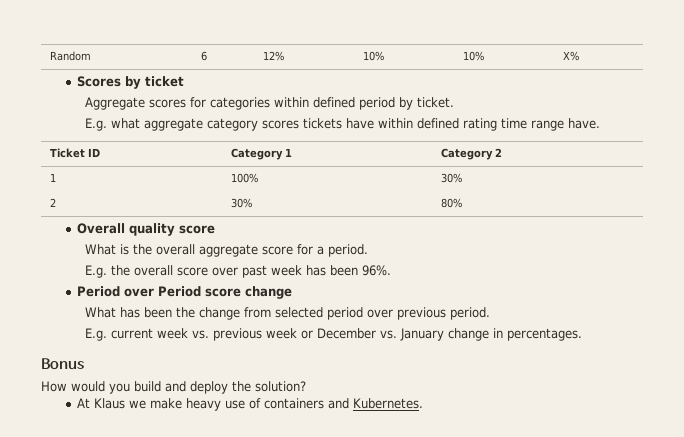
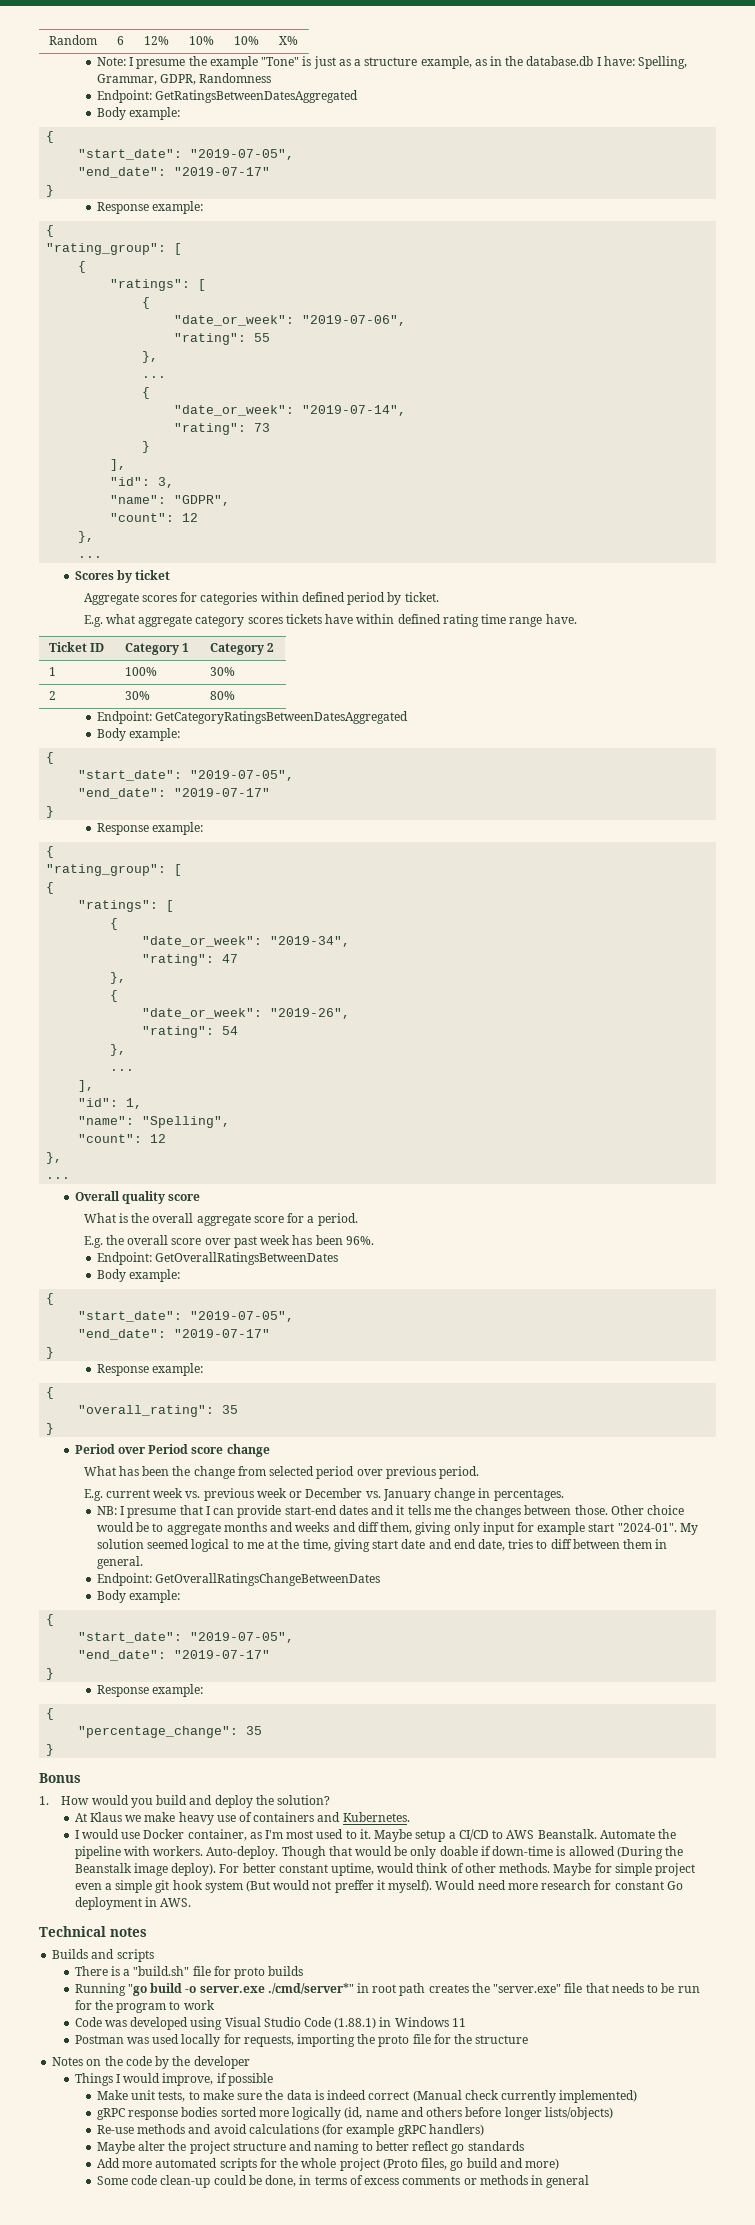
+ Note: I presume the example "Tone" is just as a structure example, as in the database.db I have: Spelling, Grammar, GDPR, Randomness
+ Endpoint: GetRatingsBetweenDatesAggregated
+ Body example:
+ {
+ "start_date": "2019-07-05",
+ "end_date": "2019-07-17"
+ }
+ Response example:
+ {
+ "rating_group": [
+ {
+ "ratings": [
+ {
+ "date_or_week": "2019-07-06",
+ "rating": 55
+ },
+ ...
+ {
+ "date_or_week": "2019-07-14",
+ "rating": 73
+ }
+ ],
+ "id": 3,
+ "name": "GDPR",
+ "count": 12
+ },
+ ...
+ Endpoint: GetCategoryRatingsBetweenDatesAggregated
+ Body example:
+ {
+ "start_date": "2019-07-05",
+ "end_date": "2019-07-17"
+ }
+ Response example:
+ {
+ "rating_group": [
+ {
+ "ratings": [
+ {
+ "date_or_week": "2019-34",
+ "rating": 47
+ },
+ {
+ "date_or_week": "2019-26",
+ "rating": 54
+ },
+ ...
+ ],
+ "id": 1,
+ "name": "Spelling",
+ "count": 12
+ },
+ ...
+ Endpoint: GetOverallRatingsBetweenDates
+ Body example:
+ {
+ "start_date": "2019-07-05",
+ "end_date": "2019-07-17"
+ }
+ Response example:
+ {
+ "overall_rating": 35
+ }
+ NB: I presume that I can provide start-end dates and it tells me the changes between those. Other choice would be to aggregate months and weeks and diff them, giving only input for example start "2024-01". My solution seemed logical to me at the time, giving start date and end date, tries to diff between them in general.
+ Endpoint: GetOverallRatingsChangeBetweenDates
+ Body example:
+ {
+ "start_date": "2019-07-05",
+ "end_date": "2019-07-17"
+ }
+ Response example:
+ {
+ "percentage_change": 35
+ }
- How would you build and deploy the solution?
+ 1. How would you build and deploy the solution?
+ I would use Docker container, as I'm most used to it. Maybe setup a CI/CD to AWS Beanstalk. Automate the pipeline with workers. Auto-deploy. Though that would be only doable if down-time is allowed (During the Beanstalk image deploy). For better constant uptime, would think of other methods. Maybe for simple project even a simple git hook system (But would not preffer it myself). Would need more research for constant Go deployment in AWS.
+ Technical notes
+ Builds and scripts
+ There is a "build.sh" file for proto builds
+ Running "go build -o server.exe ./cmd/server*" in root path creates the "server.exe" file that needs to be run for the program to work
+ Code was developed using Visual Studio Code (1.88.1) in Windows 11
+ Postman was used locally for requests, importing the proto file for the structure
+ Notes on the code by the developer
+ Things I would improve, if possible
+ Make unit tests, to make sure the data is indeed correct (Manual check currently implemented)
+ gRPC response bodies sorted more logically (id, name and others before longer lists/objects)
+ Re-use methods and avoid calculations (for example gRPC handlers)
+ Maybe alter the project structure and naming to better reflect go standards
+ Add more automated scripts for the whole project (Proto files, go build and more)
+ Some code clean-up could be done, in terms of excess comments or methods in general

